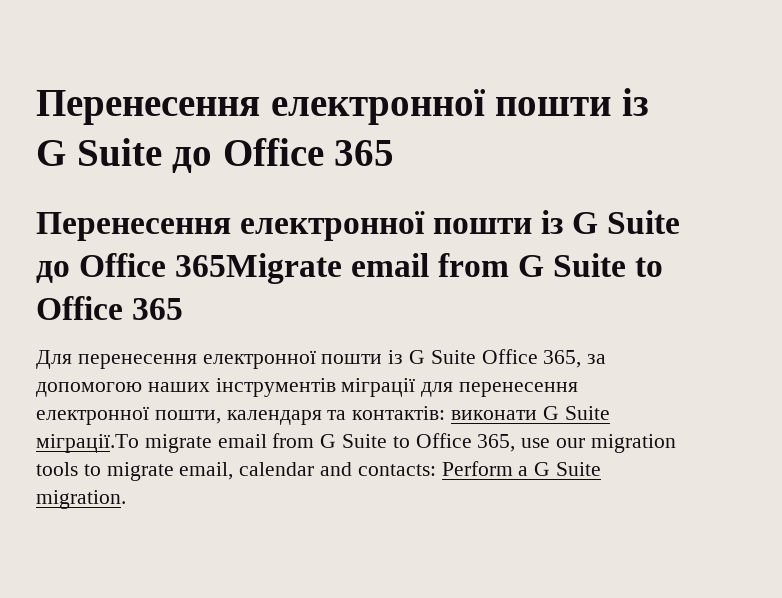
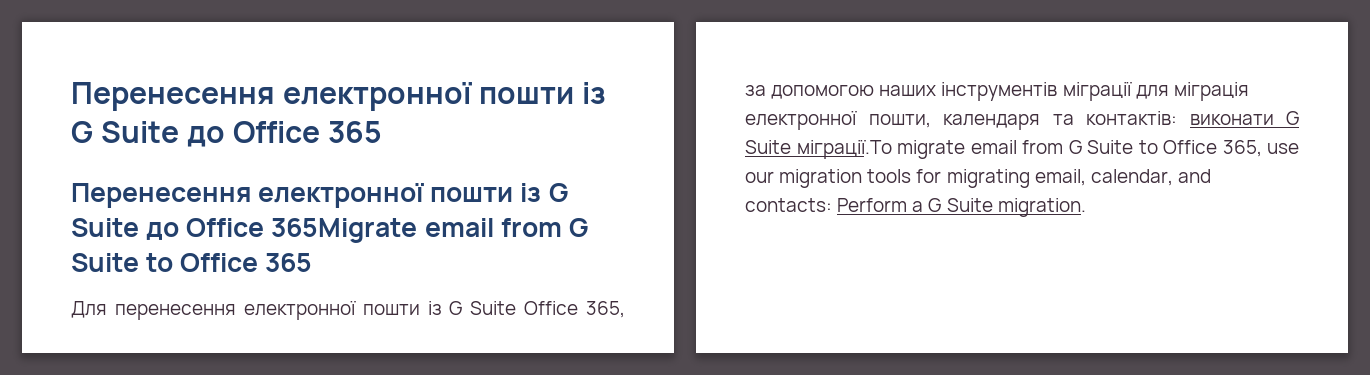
- Для перенесення електронної пошти із G Suite Office 365, за допомогою наших інструментів міграції для перенесення електронної пошти, календаря та контактів: виконати G Suite міграції.To migrate email from G Suite to Office 365, use our migration tools to migrate email, calendar and contacts: Perform a G Suite migration.
+ Для перенесення електронної пошти із G Suite Office 365, за допомогою наших інструментів міграції для міграція електронної пошти, календаря та контактів: виконати G Suite міграції.To migrate email from G Suite to Office 365, use our migration tools for migrating email, calendar, and contacts: Perform a G Suite migration.

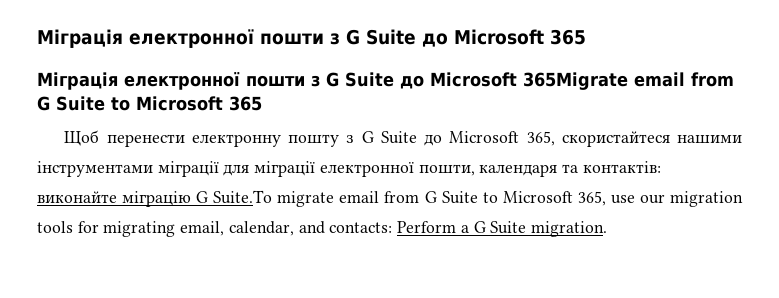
- Перенесення електронної пошти із G Suite до Office 365
- Перенесення електронної пошти із G Suite до Office 365Migrate email from G Suite to Office 365
- Для перенесення електронної пошти із G Suite Office 365, за допомогою наших інструментів міграції для міграція електронної пошти, календаря та контактів: виконати G Suite міграції.To migrate email from G Suite to Office 365, use our migration tools for migrating email, calendar, and contacts: Perform a G Suite migration.
+ Міграція електронної пошти з G Suite до Microsoft 365
+ Міграція електронної пошти з G Suite до Microsoft 365Migrate email from G Suite to Microsoft 365
+ Щоб перенести електронну пошту з G Suite до Microsoft 365, скористайтеся нашими інструментами міграції для міграції електронної пошти, календаря та контактів: виконайте міграцію G Suite.To migrate email from G Suite to Microsoft 365, use our migration tools for migrating email, calendar, and contacts: Perform a G Suite migration.

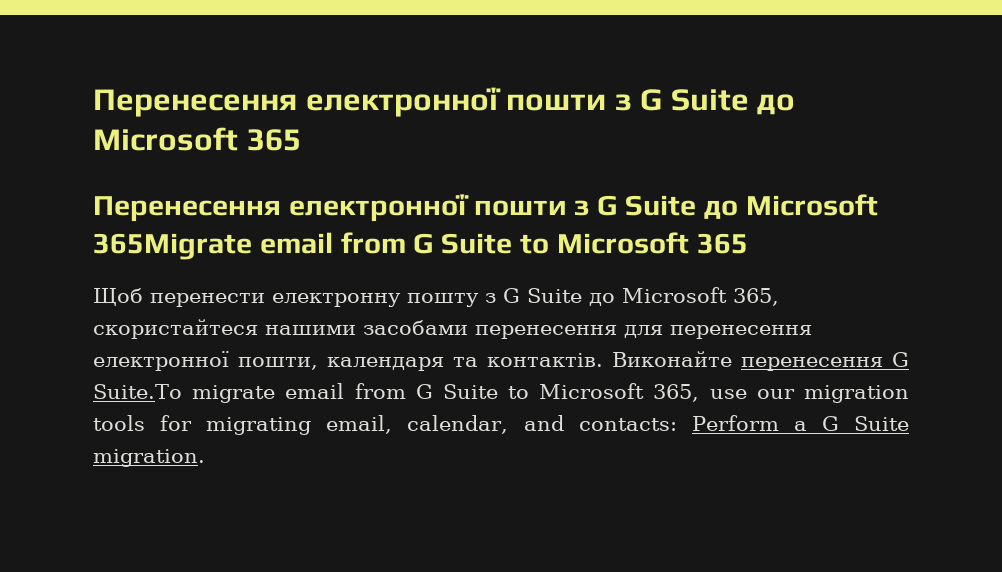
- Міграція електронної пошти з G Suite до Microsoft 365
+ Перенесення електронної пошти з G Suite до Microsoft 365
- Міграція електронної пошти з G Suite до Microsoft 365Migrate email from G Suite to Microsoft 365
+ Перенесення електронної пошти з G Suite до Microsoft 365Migrate email from G Suite to Microsoft 365
- Щоб перенести електронну пошту з G Suite до Microsoft 365, скористайтеся нашими інструментами міграції для міграції електронної пошти, календаря та контактів: виконайте міграцію G Suite.To migrate email from G Suite to Microsoft 365, use our migration tools for migrating email, calendar, and contacts: Perform a G Suite migration.
+ Щоб перенести електронну пошту з G Suite до Microsoft 365, скористайтеся нашими засобами перенесення для перенесення електронної пошти, календаря та контактів. Виконайте перенесення G Suite.To migrate email from G Suite to Microsoft 365, use our migration tools for migrating email, calendar, and contacts: Perform a G Suite migration.

